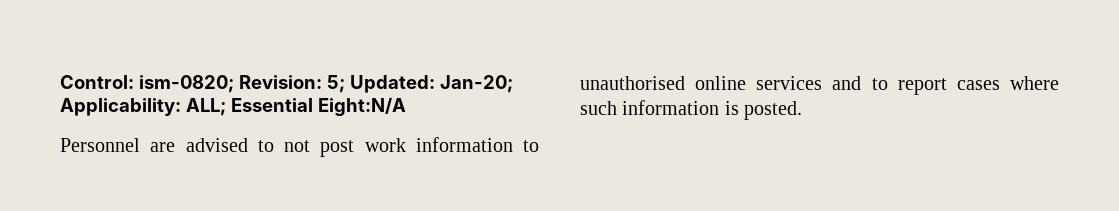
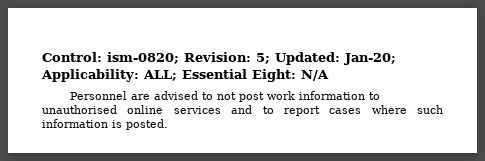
- Control: ism-0820; Revision: 5; Updated: Jan-20; Applicability: ALL; Essential Eight:N/A
+ Control: ism-0820; Revision: 5; Updated: Jan-20; Applicability: ALL; Essential Eight: N/A

